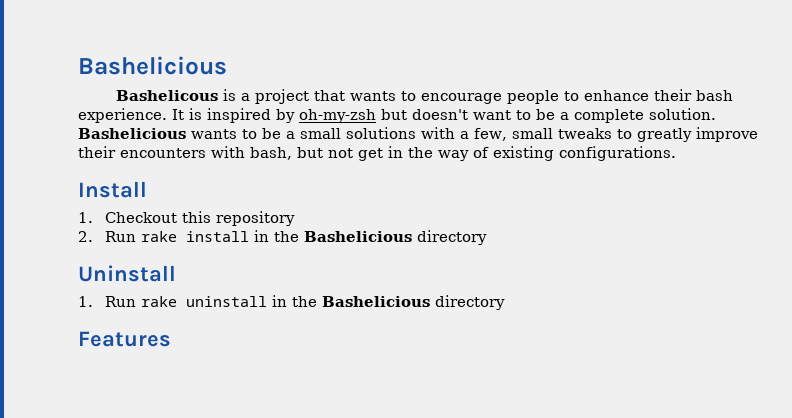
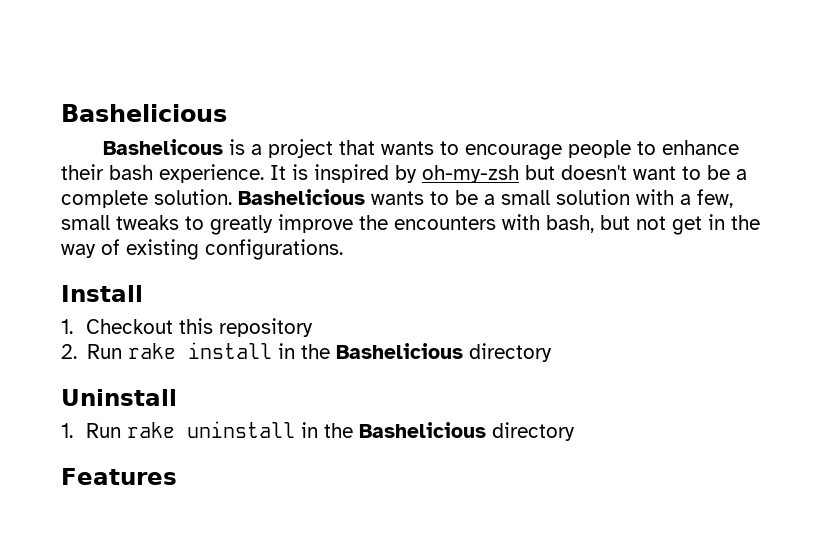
- Bashelicious wants to be a small solutions with a few, small tweaks to greatly improve their encounters with bash, but not get in the way of existing configurations.
+ Bashelicious wants to be a small solution with a few, small tweaks to greatly improve the encounters with bash, but not get in the way of existing configurations.

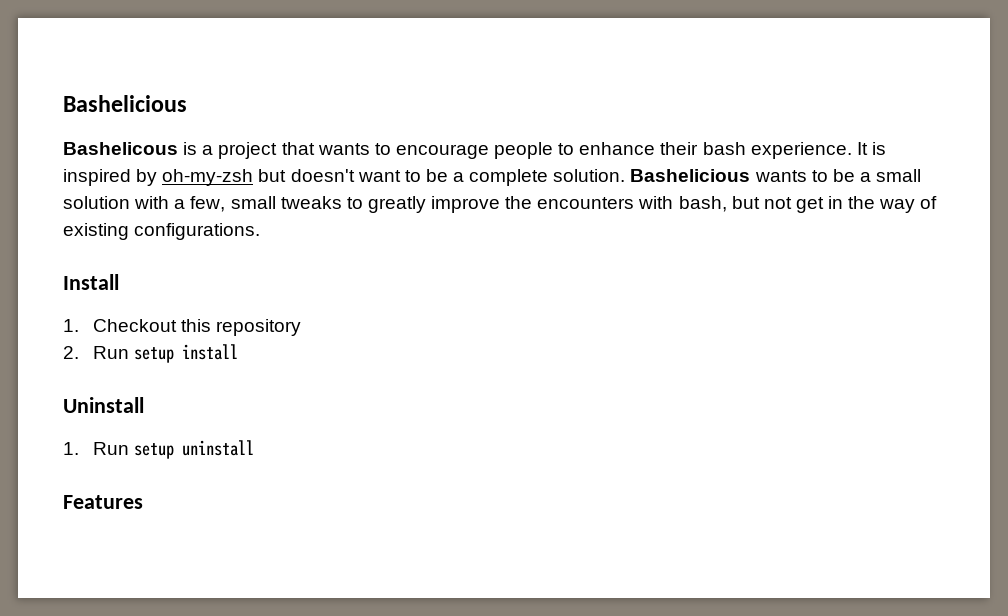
- 2. Run rake install in the Bashelicious directory
+ 2. Run setup install
- 1. Run rake uninstall in the Bashelicious directory
+ 1. Run setup uninstall

